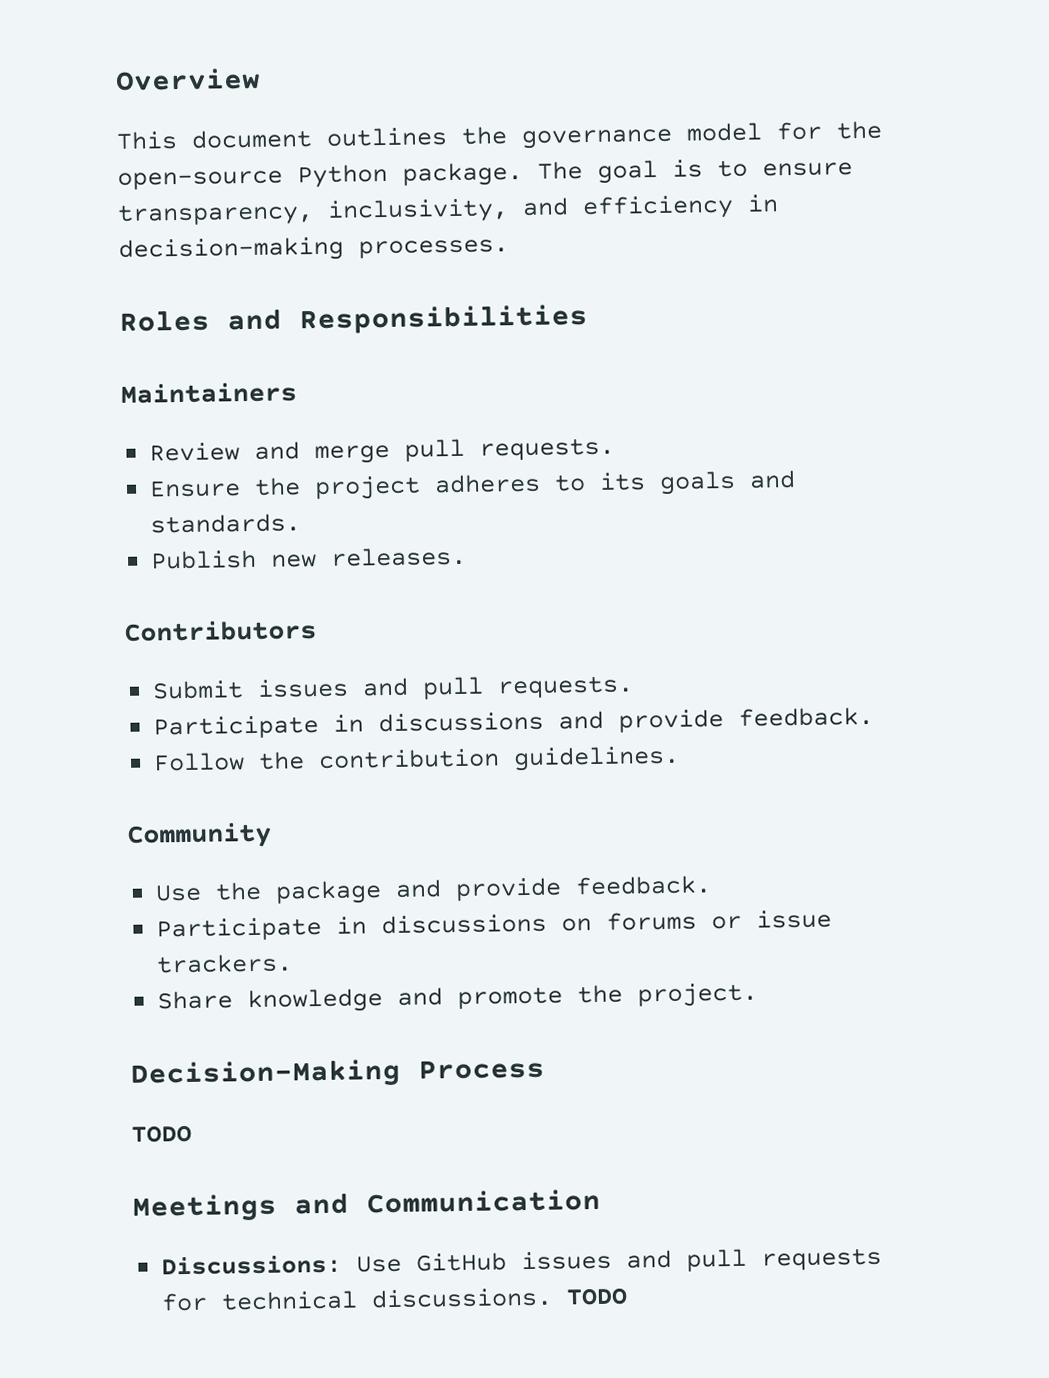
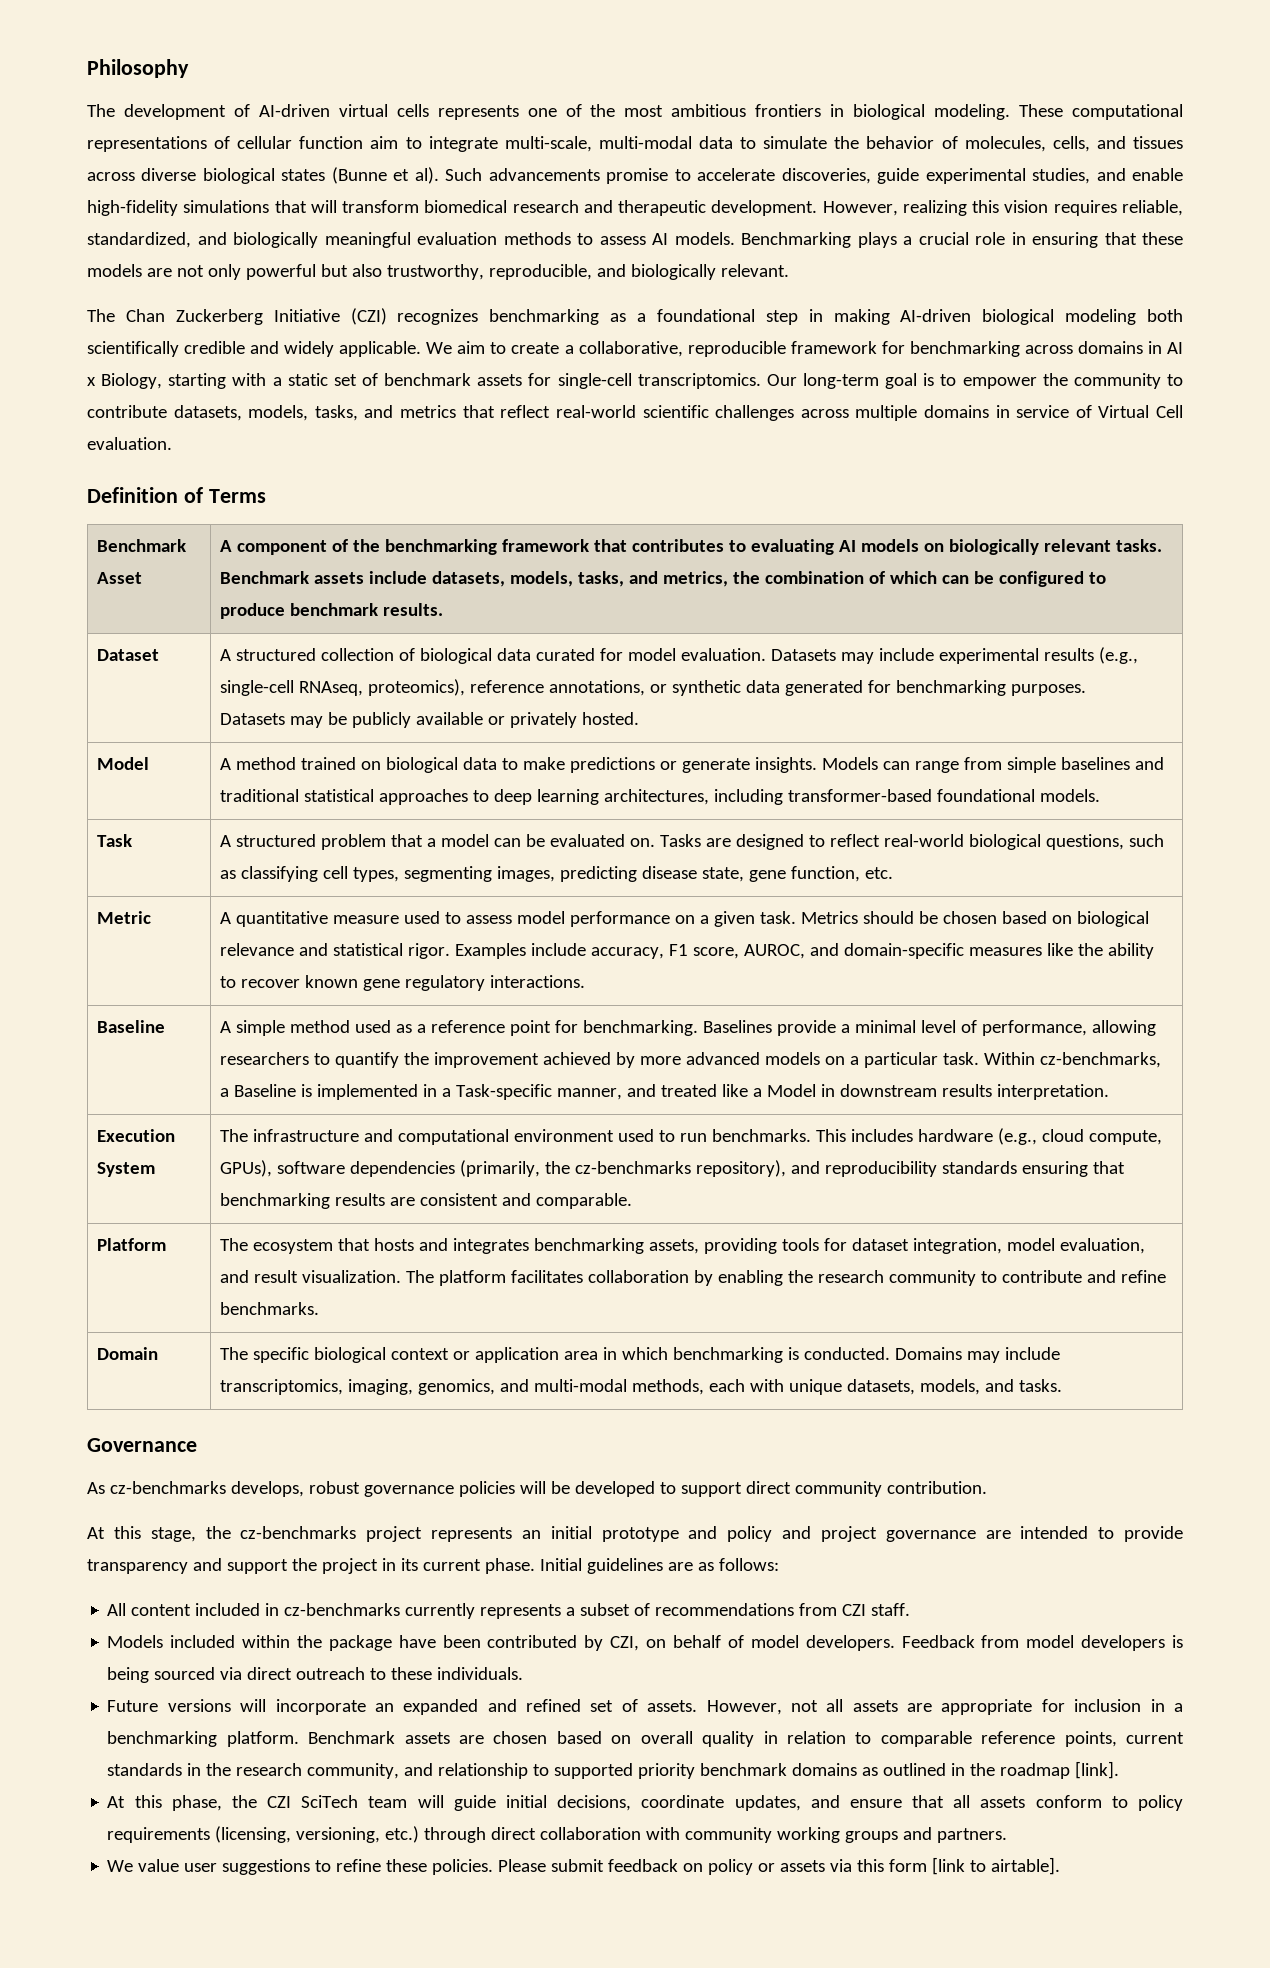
- Overview
- This document outlines the governance model for the open-source Python package. The goal is to ensure transparency, inclusivity, and efficiency in decision-making processes.
- Roles and Responsibilities
- Maintainers
- Review and merge pull requests.
- Ensure the project adheres to its goals and standards.
- Publish new releases.
- Contributors
- Submit issues and pull requests.
- Participate in discussions and provide feedback.
- Follow the contribution guidelines.
- Community
- Use the package and provide feedback.
- Participate in discussions on forums or issue trackers.
- Share knowledge and promote the project.
- Decision-Making Process
- TODO
- Meetings and Communication
- Discussions: Use GitHub issues and pull requests for technical discussions. TODO
+ Philosophy
+ The development of AI-driven virtual cells represents one of the most ambitious frontiers in biological modeling. These computational representations of cellular function aim to integrate multi-scale, multi-modal data to simulate the behavior of molecules, cells, and tissues across diverse biological states (Bunne et al). Such advancements promise to accelerate discoveries, guide experimental studies, and enable high-fidelity simulations that will transform biomedical research and therapeutic development. However, realizing this vision requires reliable, standardized, and biologically meaningful evaluation methods to assess AI models. Benchmarking plays a crucial role in ensuring that these models are not only powerful but also trustworthy, reproducible, and biologically relevant.
+ The Chan Zuckerberg Initiative (CZI) recognizes benchmarking as a foundational step in making AI-driven biological modeling both scientifically credible and widely applicable. We aim to create a collaborative, reproducible framework for benchmarking across domains in AI x Biology, starting with a static set of benchmark assets for single-cell transcriptomics. Our long-term goal is to empower the community to contribute datasets, models, tasks, and metrics that reflect real-world scientific challenges across multiple domains in service of Virtual Cell evaluation.
+ Definition of Terms
+ Benchmark Asset | A component of the benchmarking framework that contributes to evaluating AI models on biologically relevant tasks. Benchmark assets include datasets, models, tasks, and metrics, the combination of which can be configured to produce benchmark results.
+ Dataset | A structured collection of biological data curated for model evaluation. Datasets may include experimental results (e.g., single-cell RNAseq, proteomics), reference annotations, or synthetic data generated for benchmarking purposes.
+ Datasets may be publicly available or privately hosted.
+ Model | A method trained on biological data to make predictions or generate insights. Models can range from simple baselines and traditional statistical approaches to deep learning architectures, including transformer-based foundational models.
+ Task | A structured problem that a model can be evaluated on. Tasks are designed to reflect real-world biological questions, such as classifying cell types, segmenting images, predicting disease state, gene function, etc.
+ Metric | A quantitative measure used to assess model performance on a given task. Metrics should be chosen based on biological relevance and statistical rigor. Examples include accuracy, F1 score, AUROC, and domain-specific measures like the ability to recover known gene regulatory interactions.
+ Baseline | A simple method used as a reference point for benchmarking. Baselines provide a minimal level of performance, allowing researchers to quantify the improvement achieved by more advanced models on a particular task. Within cz-benchmarks, a Baseline is implemented in a Task-specific manner, and treated like a Model in downstream results interpretation.
+ Execution System | The infrastructure and computational environment used to run benchmarks. This includes hardware (e.g., cloud compute, GPUs), software dependencies (primarily, the cz-benchmarks repository), and reproducibility standards ensuring that benchmarking results are consistent and comparable.
+ Platform | The ecosystem that hosts and integrates benchmarking assets, providing tools for dataset integration, model evaluation, and result visualization. The platform facilitates collaboration by enabling the research community to contribute and refine benchmarks.
+ Domain | The specific biological context or application area in which benchmarking is conducted. Domains may include transcriptomics, imaging, genomics, and multi-modal methods, each with unique datasets, models, and tasks.
+ Governance
+ As cz-benchmarks develops, robust governance policies will be developed to support direct community contribution.
+ At this stage, the cz-benchmarks project represents an initial prototype and policy and project governance are intended to provide transparency and support the project in its current phase. Initial guidelines are as follows:
+ All content included in cz-benchmarks currently represents a subset of recommendations from CZI staff.
+ Models included within the package have been contributed by CZI, on behalf of model developers. Feedback from model developers is being sourced via direct outreach to these individuals.
+ Future versions will incorporate an expanded and refined set of assets. However, not all assets are appropriate for inclusion in a benchmarking platform. Benchmark assets are chosen based on overall quality in relation to comparable reference points, current standards in the research community, and relationship to supported priority benchmark domains as outlined in the roadmap [link].
+ At this phase, the CZI SciTech team will guide initial decisions, coordinate updates, and ensure that all assets conform to policy requirements (licensing, versioning, etc.) through direct collaboration with community working groups and partners.
+ We value user suggestions to refine these policies. Please submit feedback on policy or assets via this form [link to airtable].

